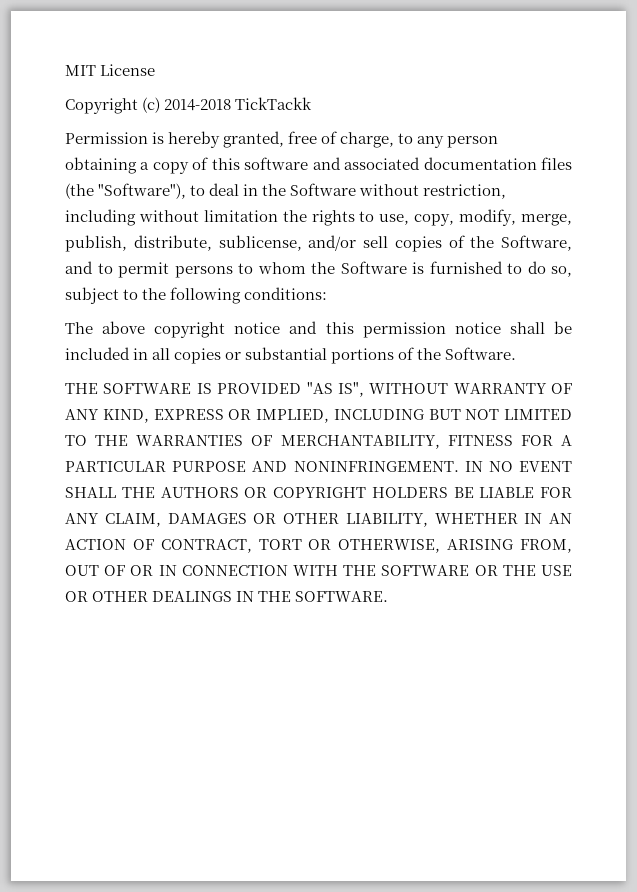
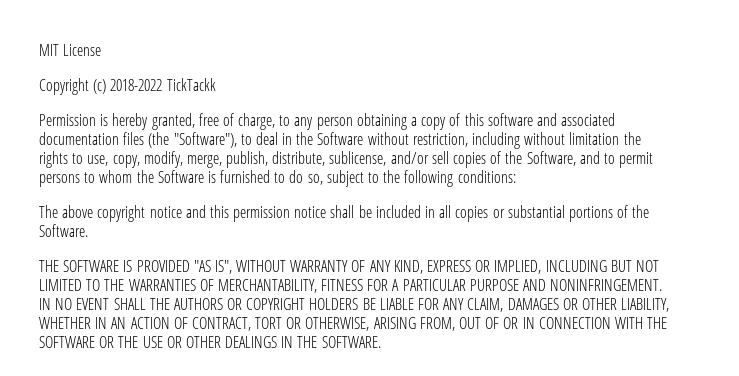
- Copyright (c) 2014-2018 TickTackk
+ Copyright (c) 2018-2022 TickTackk

